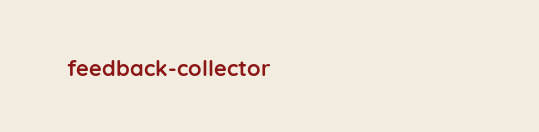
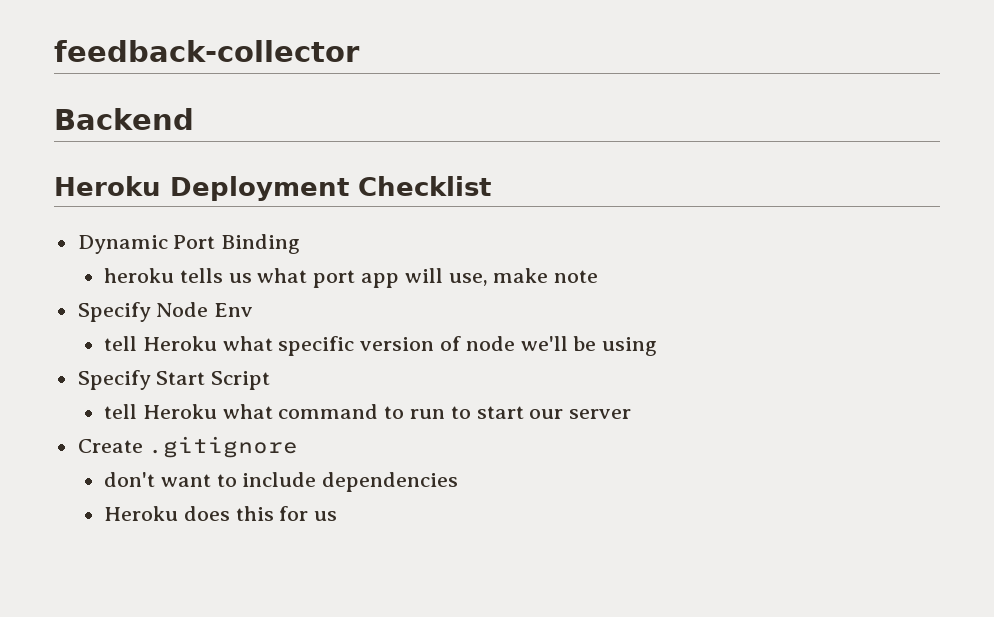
+ Backend
+ Heroku Deployment Checklist
+ Dynamic Port Binding
+ heroku tells us what port app will use, make note
+ Specify Node Env
+ tell Heroku what specific version of node we'll be using
+ Specify Start Script
+ tell Heroku what command to run to start our server
+ Create .gitignore
+ don't want to include dependencies
+ Heroku does this for us

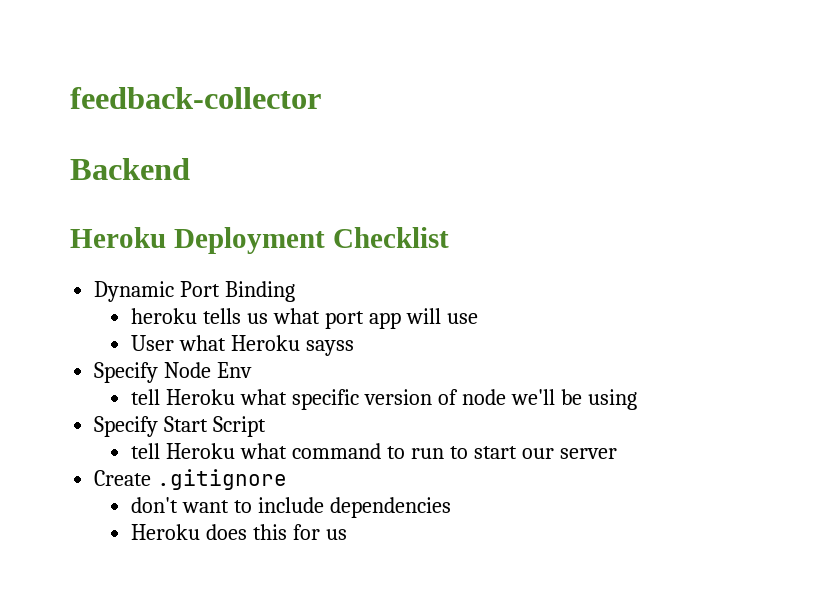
- heroku tells us what port app will use, make note
+ heroku tells us what port app will use
+ User what Heroku sayss

